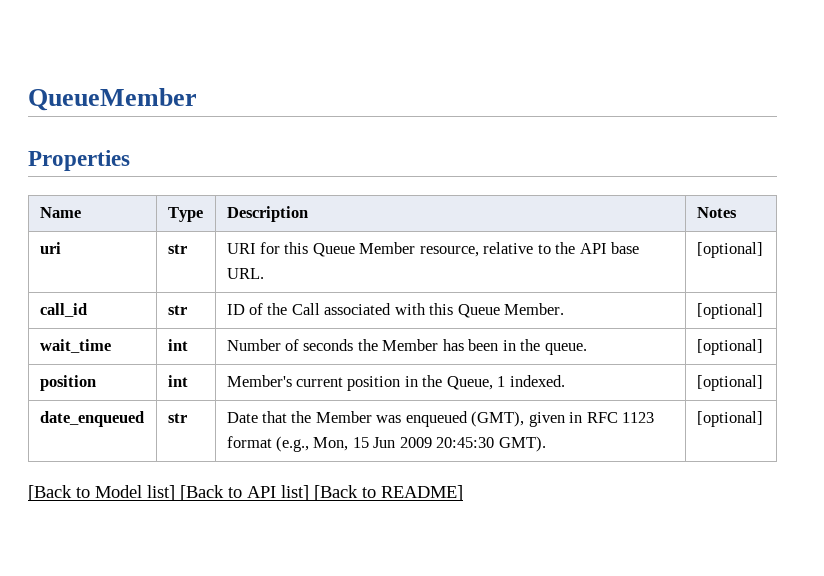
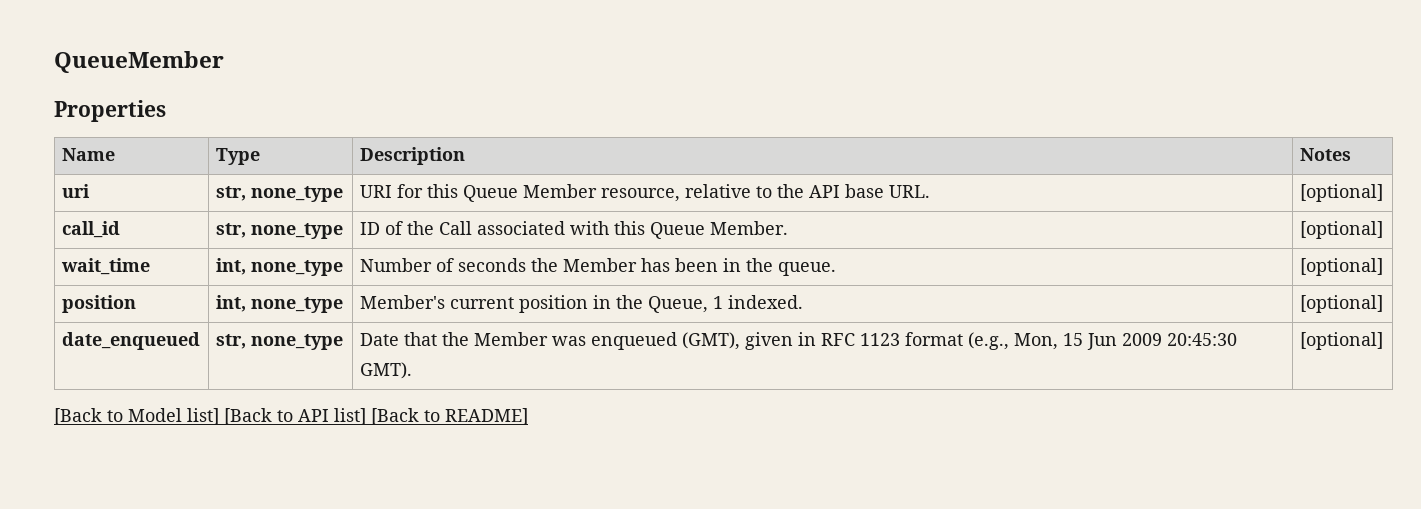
- uri | str | URI for this Queue Member resource, relative to the API base URL. | [optional]
+ uri | str, none_type | URI for this Queue Member resource, relative to the API base URL. | [optional]
- call_id | str | ID of the Call associated with this Queue Member. | [optional]
+ call_id | str, none_type | ID of the Call associated with this Queue Member. | [optional]
- wait_time | int | Number of seconds the Member has been in the queue. | [optional]
+ wait_time | int, none_type | Number of seconds the Member has been in the queue. | [optional]
- position | int | Member's current position in the Queue, 1 indexed. | [optional]
+ position | int, none_type | Member's current position in the Queue, 1 indexed. | [optional]
- date_enqueued | str | Date that the Member was enqueued (GMT), given in RFC 1123 format (e.g., Mon, 15 Jun 2009 20:45:30 GMT). | [optional]
+ date_enqueued | str, none_type | Date that the Member was enqueued (GMT), given in RFC 1123 format (e.g., Mon, 15 Jun 2009 20:45:30 GMT). | [optional]

